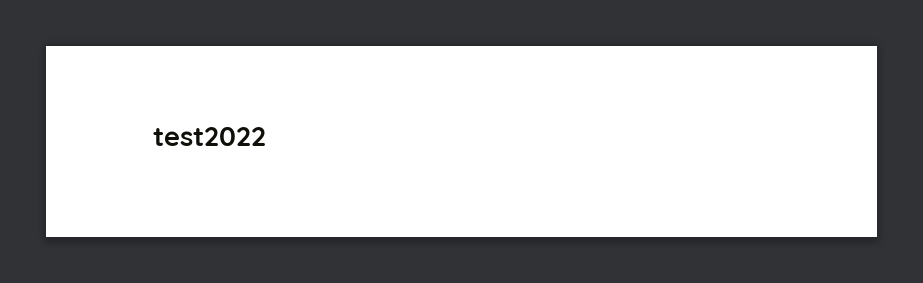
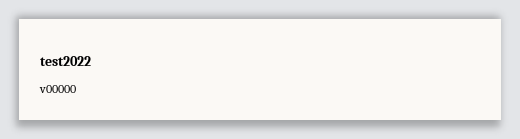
+ v00000

